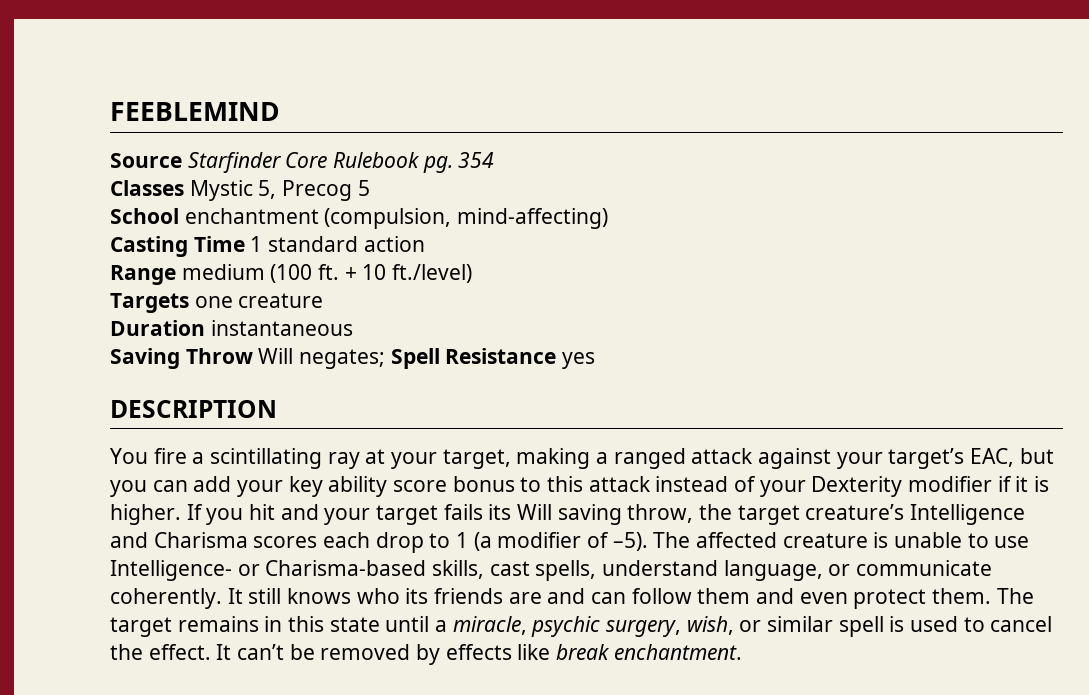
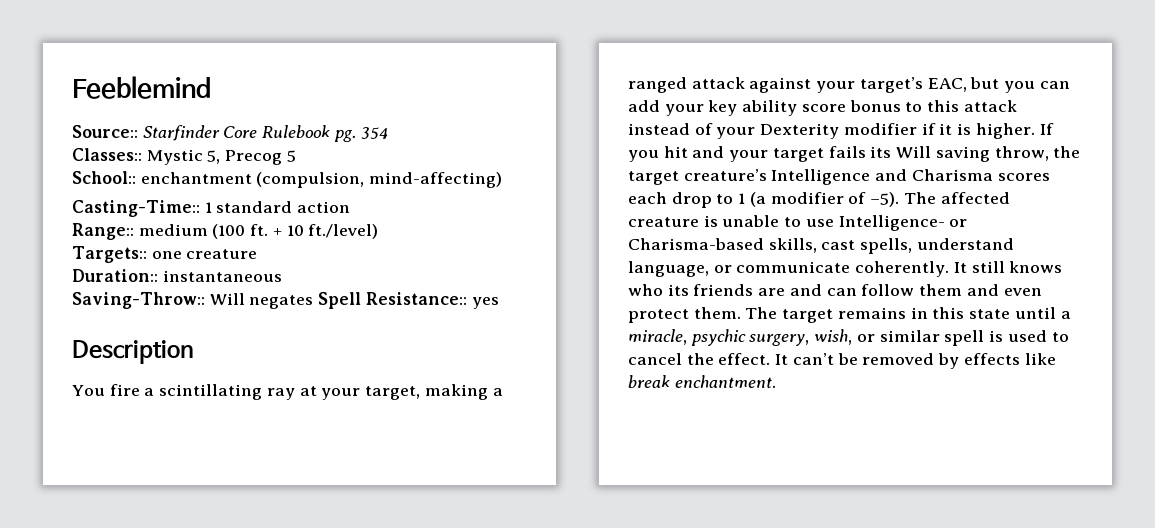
- FEEBLEMIND
- Source Starfinder Core Rulebook pg.
+ Feeblemind
+ Source:: Starfinder Core Rulebook pg.
- Classes Mystic 5, Precog 5
+ Classes:: Mystic 5, Precog 5
- School enchantment (compulsion, mind-affecting)
+ School:: enchantment (compulsion, mind-affecting)
- Casting Time 1 standard action
+ Casting-Time:: 1 standard action
- Range medium (100 ft.
+ Range:: medium (100 ft.
- Targets one creature
+ Targets:: one creature
- Duration instantaneous
+ Duration:: instantaneous
- Saving Throw Will negates; Spell Resistance yes
+ Saving-Throw:: Will negates Spell Resistance:: yes
- DESCRIPTION
+ Description

